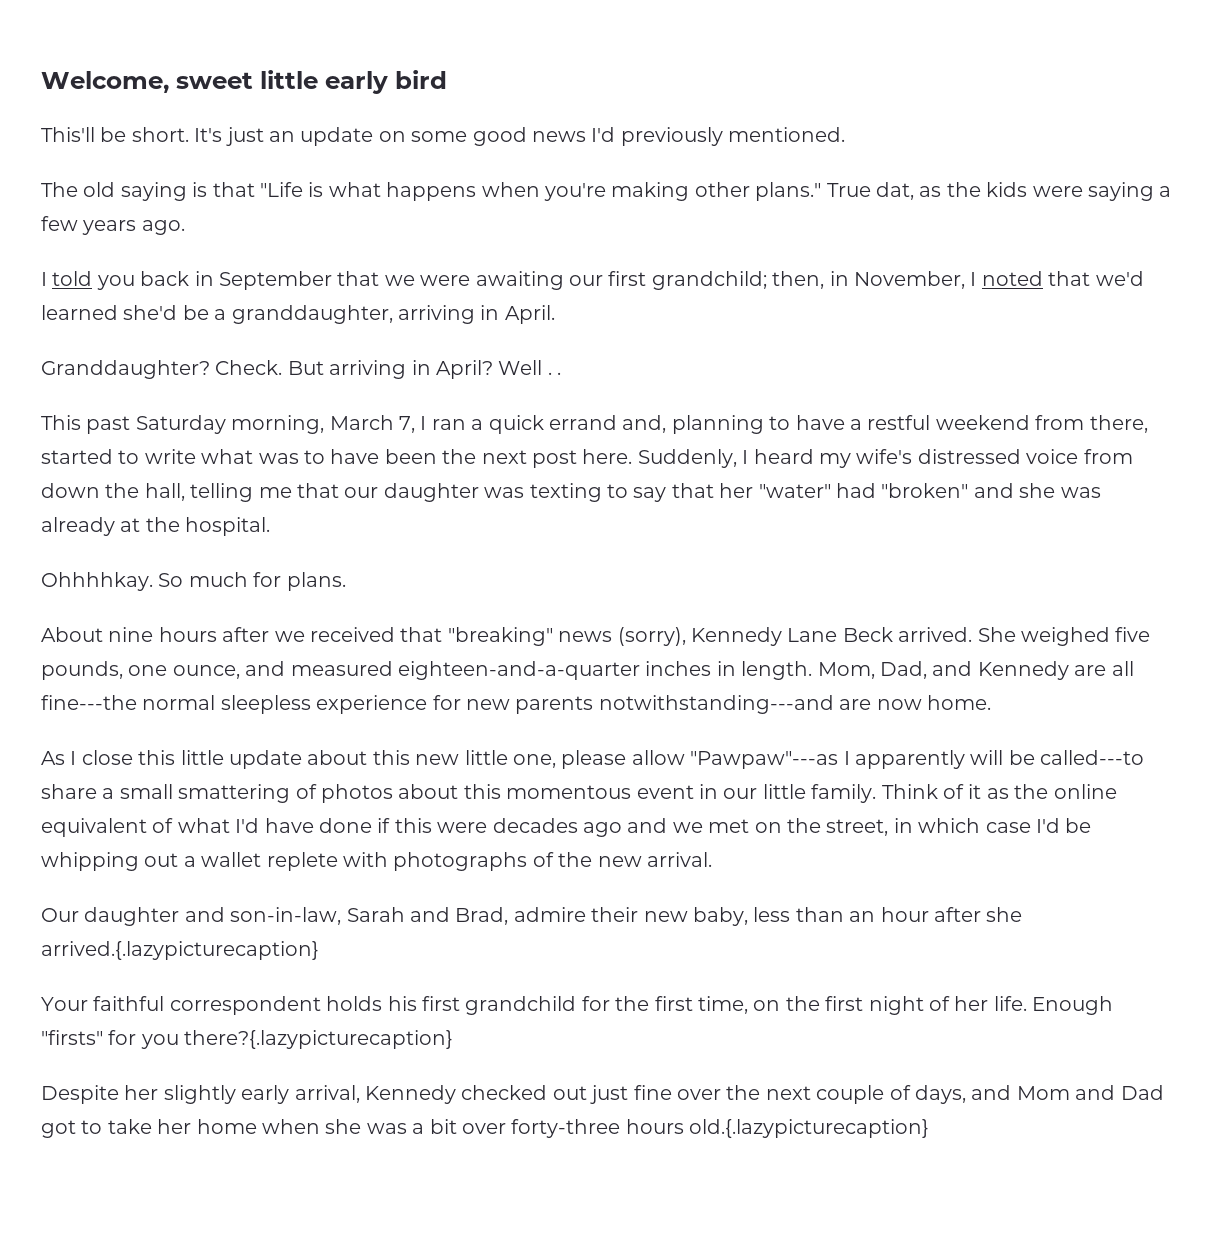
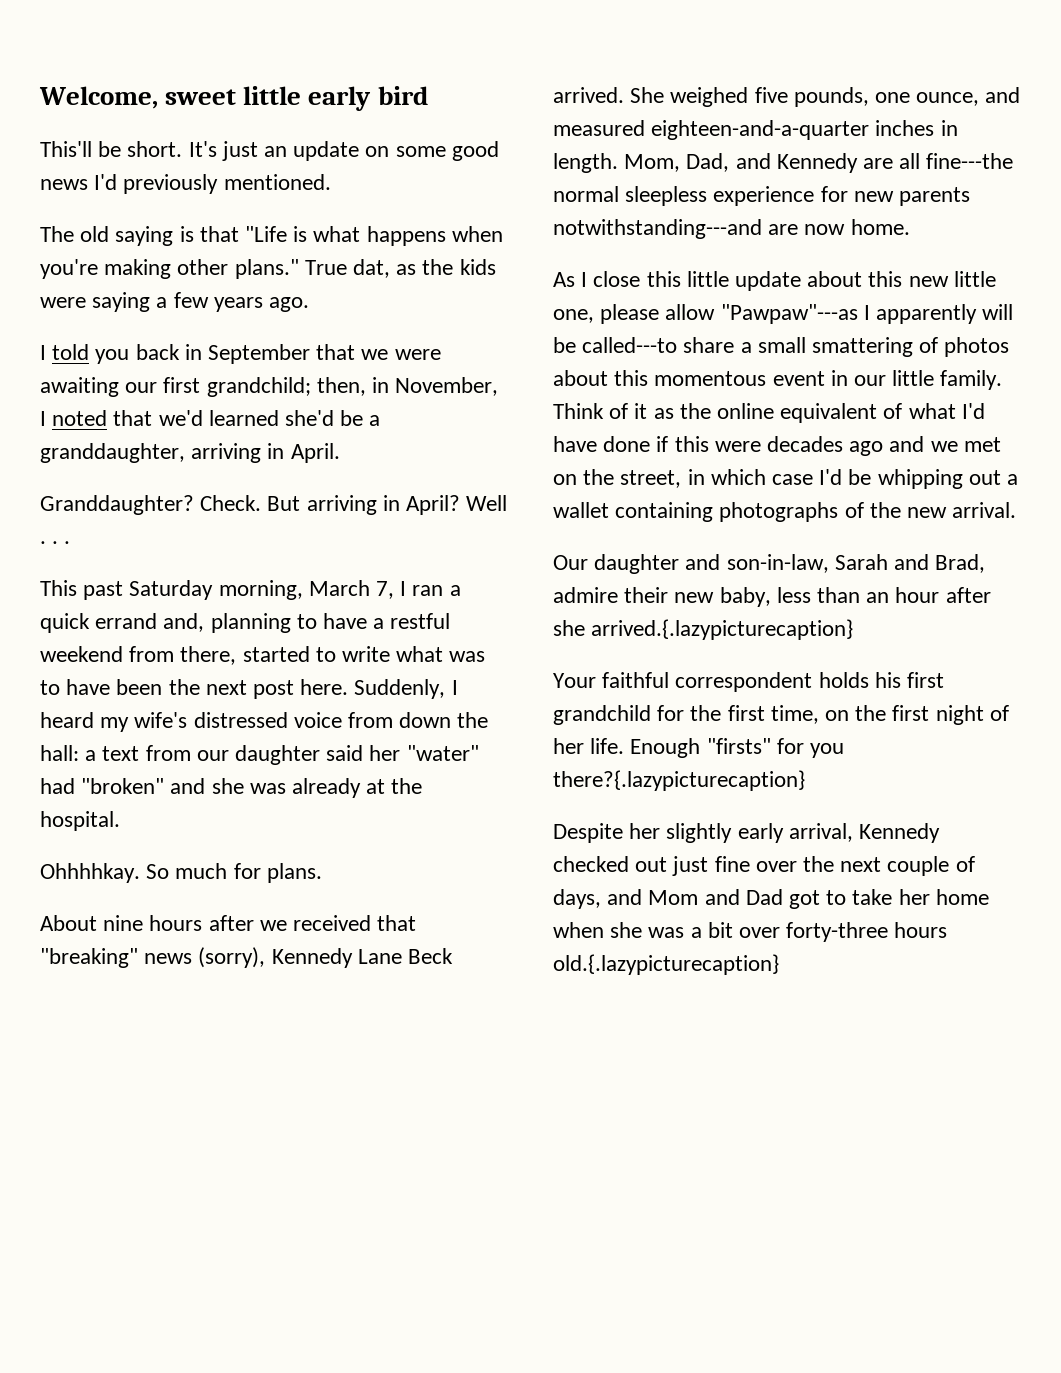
- Well . .
+ Well . . .
- Suddenly, I heard my wife's distressed voice from down the hall, telling me that our daughter was texting to say that her "water" had "broken" and she was already at the hospital.
+ Suddenly, I heard my wife's distressed voice from down the hall: a text from our daughter said her "water" had "broken" and she was already at the hospital.
- Think of it as the online equivalent of what I'd have done if this were decades ago and we met on the street, in which case I'd be whipping out a wallet replete with photographs of the new arrival.
+ Think of it as the online equivalent of what I'd have done if this were decades ago and we met on the street, in which case I'd be whipping out a wallet containing photographs of the new arrival.

